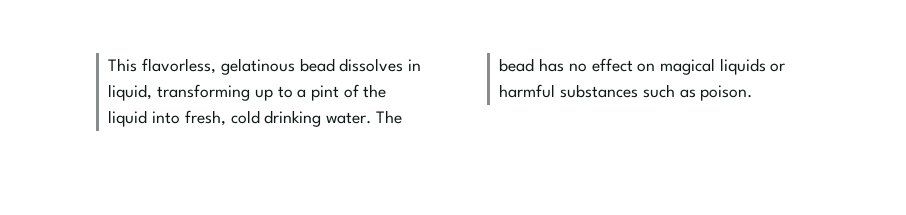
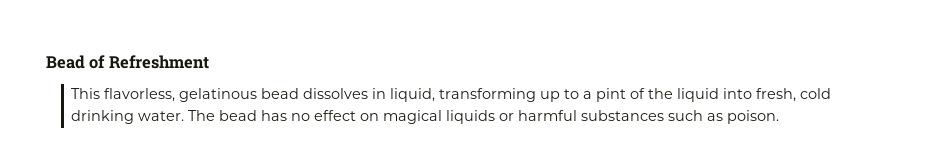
+ Bead of Refreshment

